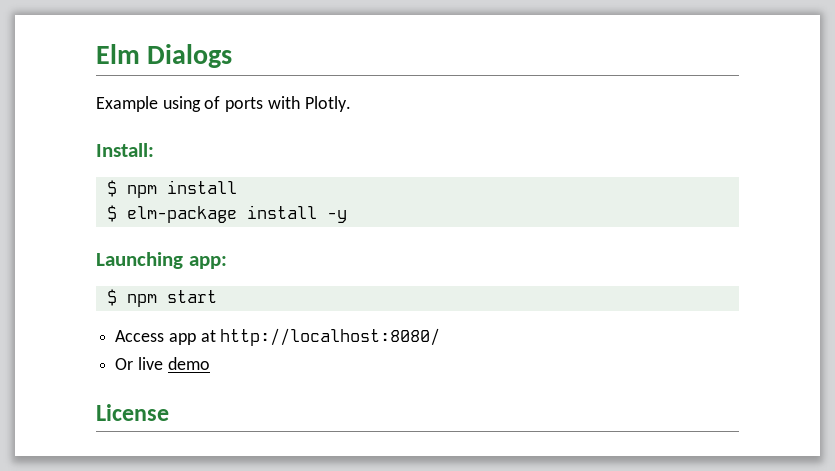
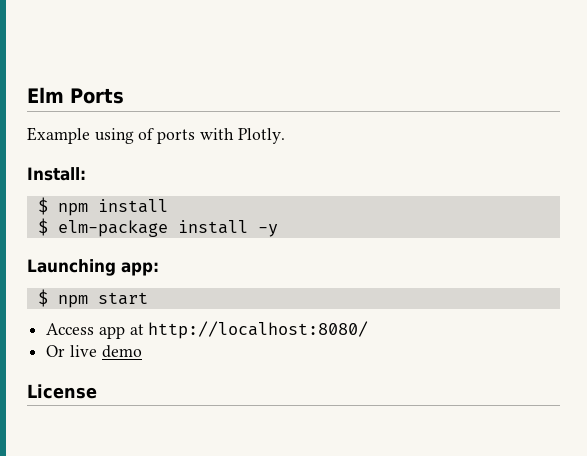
- Elm Dialogs
+ Elm Ports

